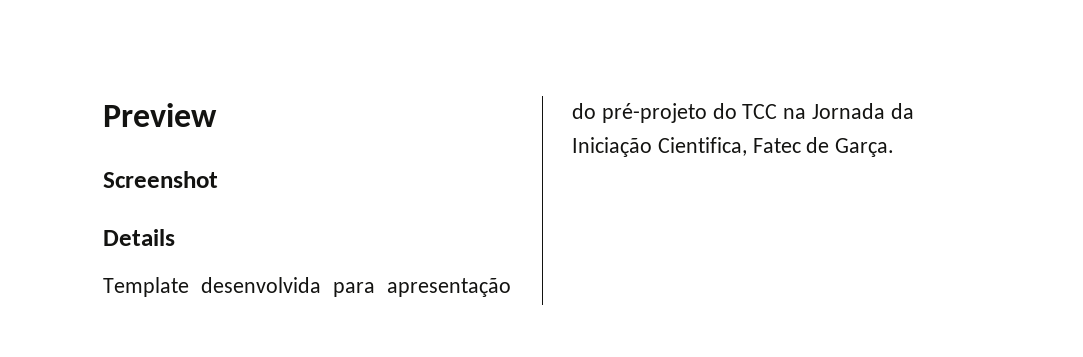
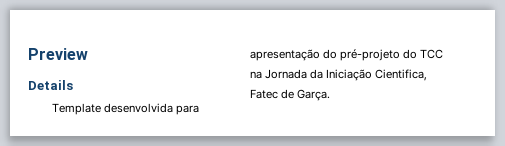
- Screenshot

